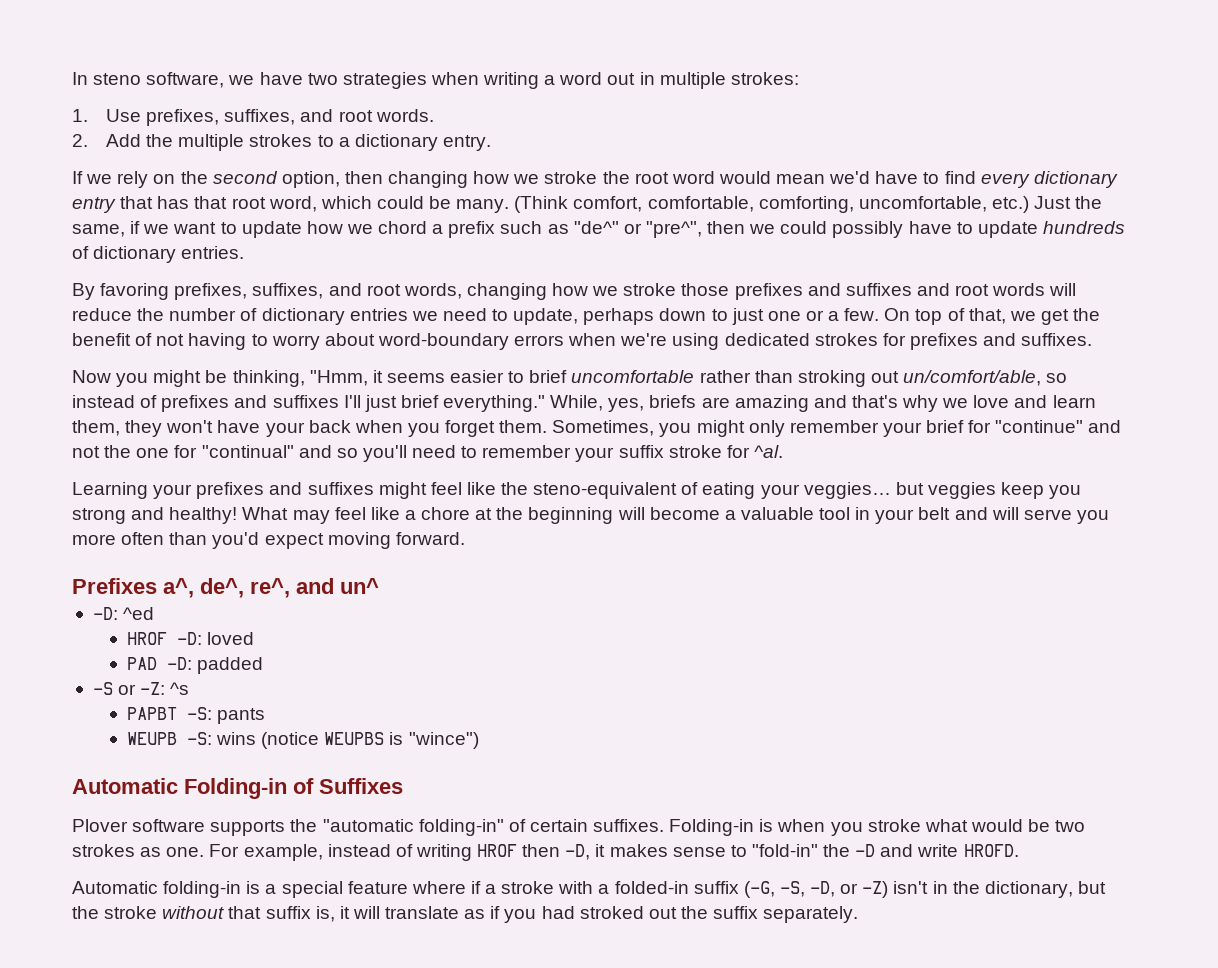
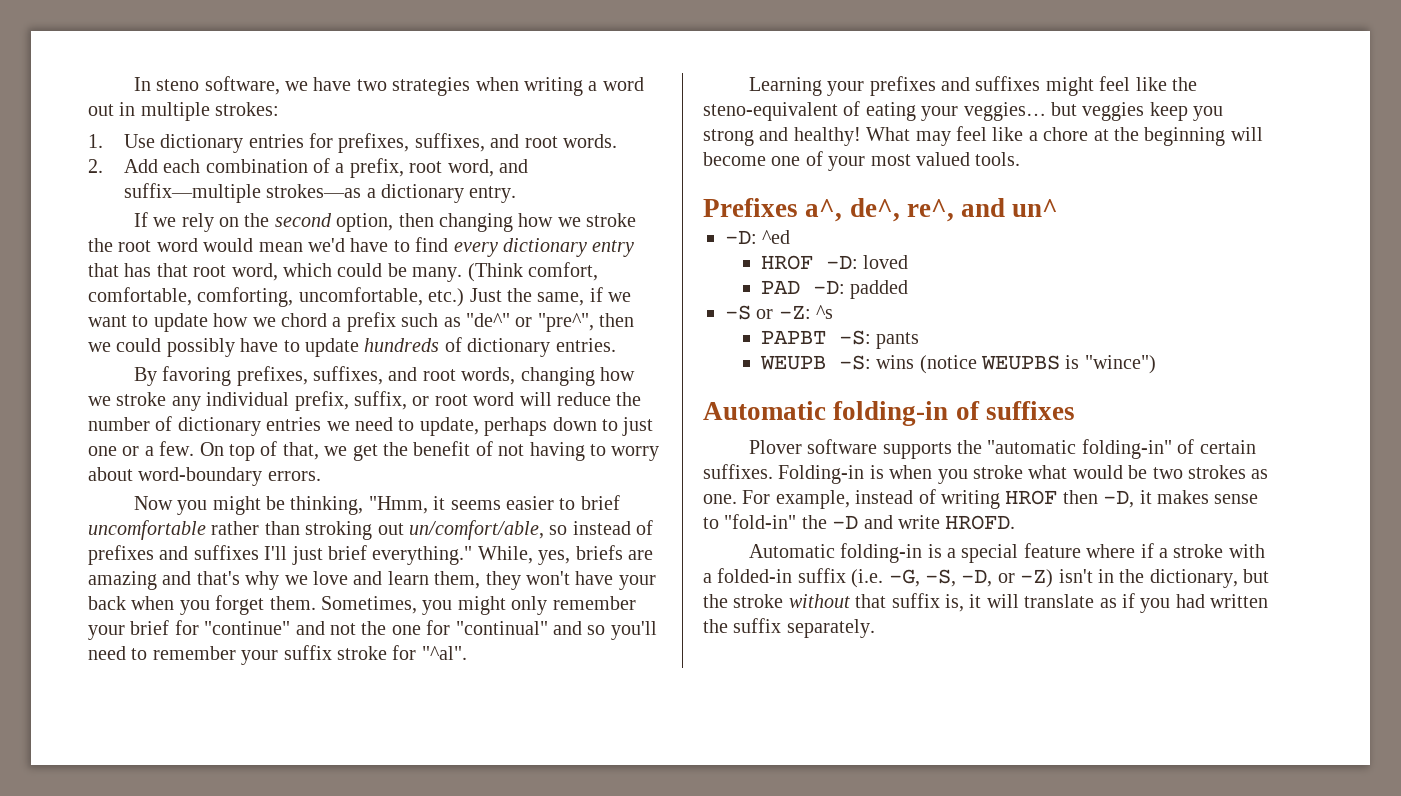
- 1. Use prefixes, suffixes, and root words.
+ 1. Use dictionary entries for prefixes, suffixes, and root words.
- 2. Add the multiple strokes to a dictionary entry.
+ 2. Add each combination of a prefix, root word, and suffix—multiple strokes—as a dictionary entry.
- By favoring prefixes, suffixes, and root words, changing how we stroke those prefixes and suffixes and root words will reduce the number of dictionary entries we need to update, perhaps down to just one or a few.
+ By favoring prefixes, suffixes, and root words, changing how we stroke any individual prefix, suffix, or root word will reduce the number of dictionary entries we need to update, perhaps down to just one or a few.
- On top of that, we get the benefit of not having to worry about word-boundary errors when we're using dedicated strokes for prefixes and suffixes.
+ On top of that, we get the benefit of not having to worry about word-boundary errors.
- Sometimes, you might only remember your brief for "continue" and not the one for "continual" and so you'll need to remember your suffix stroke for ^al.
+ Sometimes, you might only remember your brief for "continue" and not the one for "continual" and so you'll need to remember your suffix stroke for "^al".
- What may feel like a chore at the beginning will become a valuable tool in your belt and will serve you more often than you'd expect moving forward.
+ What may feel like a chore at the beginning will become one of your most valued tools.
- Automatic Folding-in of Suffixes
+ Automatic folding-in of suffixes
- Automatic folding-in is a special feature where if a stroke with a folded-in suffix (-G, -S, -D, or -Z) isn't in the dictionary, but the stroke without that suffix is, it will translate as if you had stroked out the suffix separately.
+ Automatic folding-in is a special feature where if a stroke with a folded-in suffix (i.e. -G, -S, -D, or -Z) isn't in the dictionary, but the stroke without that suffix is, it will translate as if you had written the suffix separately.

